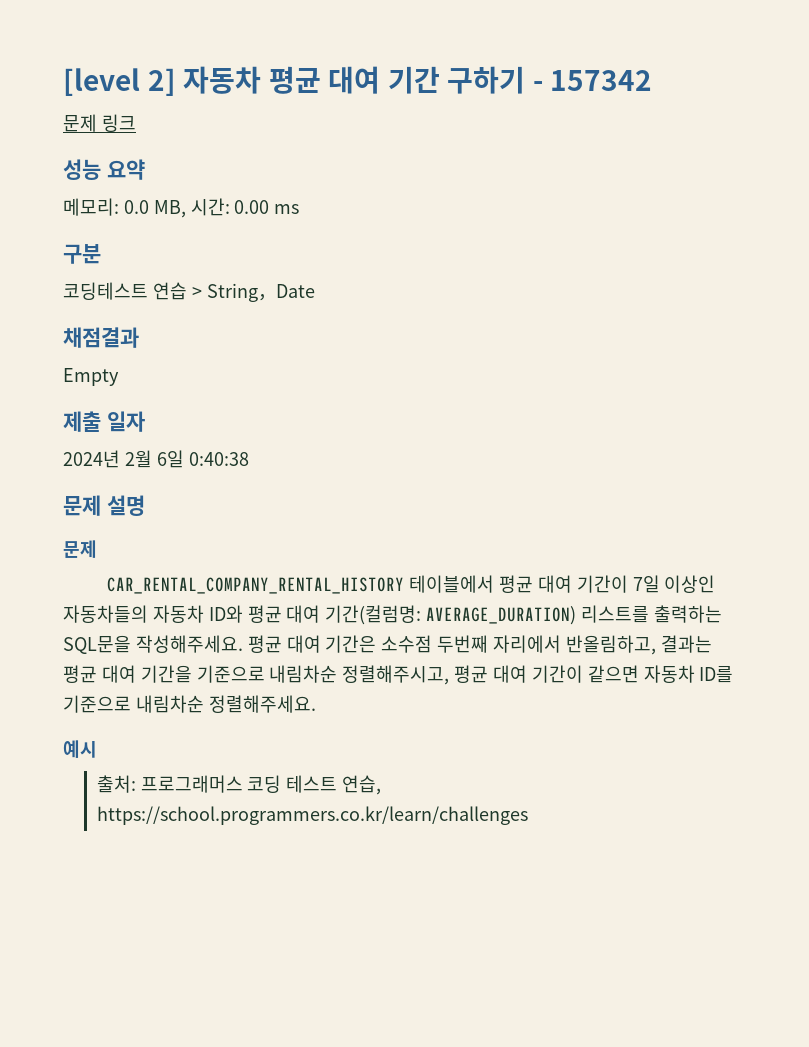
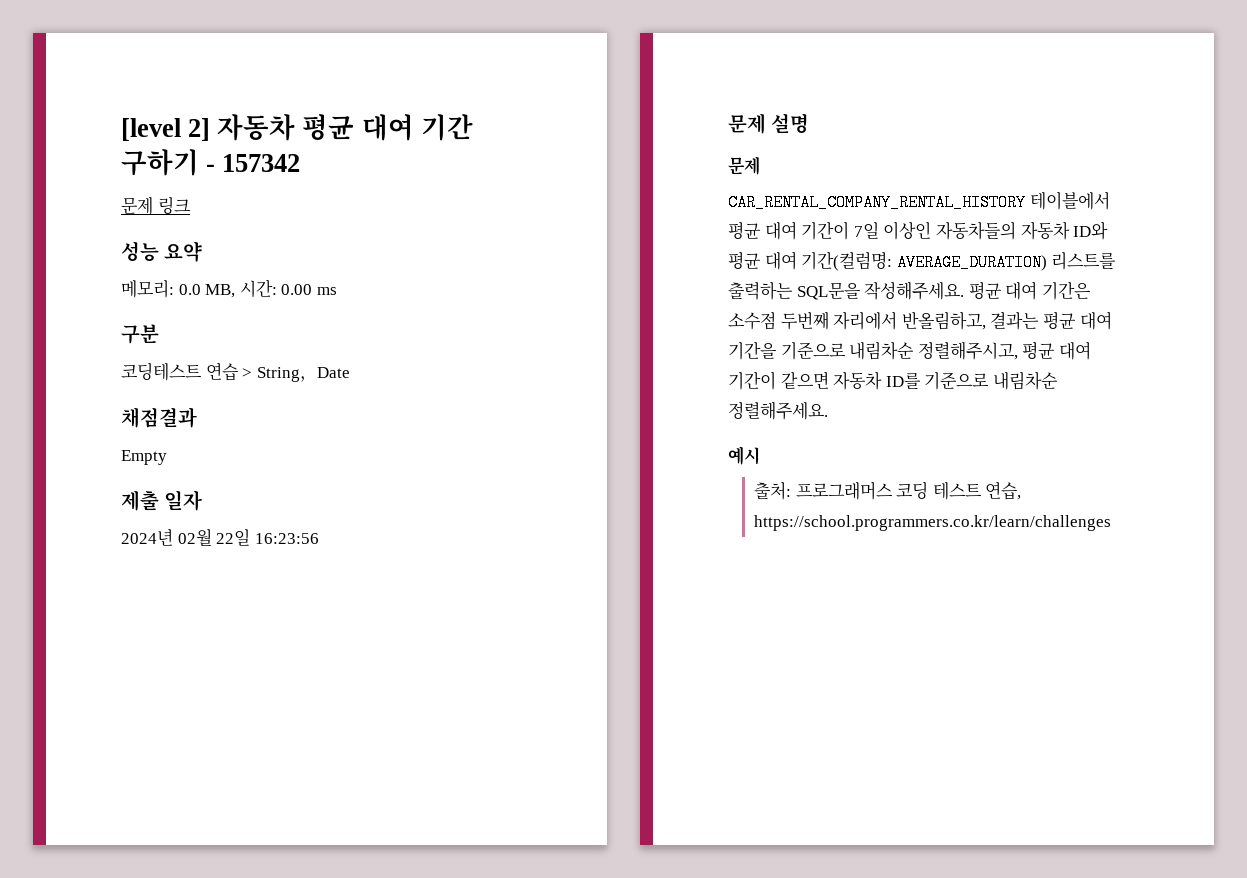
- 2024년 2월 6일 0:40:38
+ 2024년 02월 22일 16:23:56

